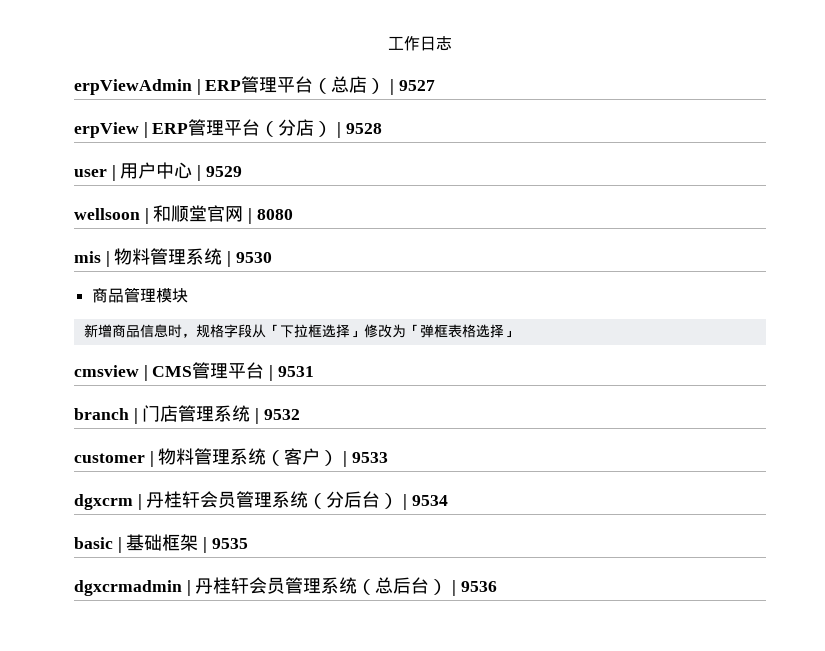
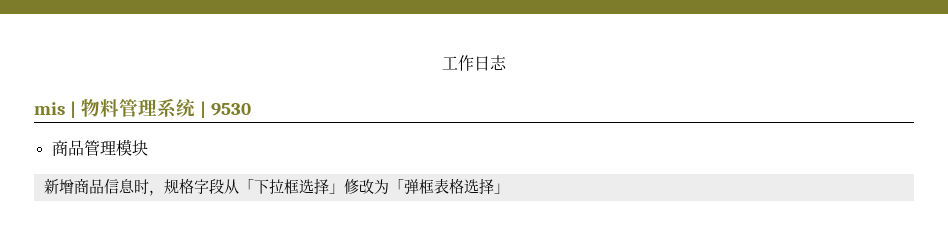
- erpViewAdmin | ERP管理平台（总店） | 9527
- erpView | ERP管理平台（分店） | 9528
- user | 用户中心 | 9529
- wellsoon | 和顺堂官网 | 8080
- cmsview | CMS管理平台 | 9531
- branch | 门店管理系统 | 9532
- customer | 物料管理系统（客户） | 9533
- dgxcrm | 丹桂轩会员管理系统（分后台） | 9534
- basic | 基础框架 | 9535
- dgxcrmadmin | 丹桂轩会员管理系统（总后台） | 9536

